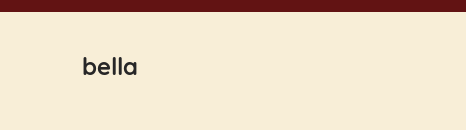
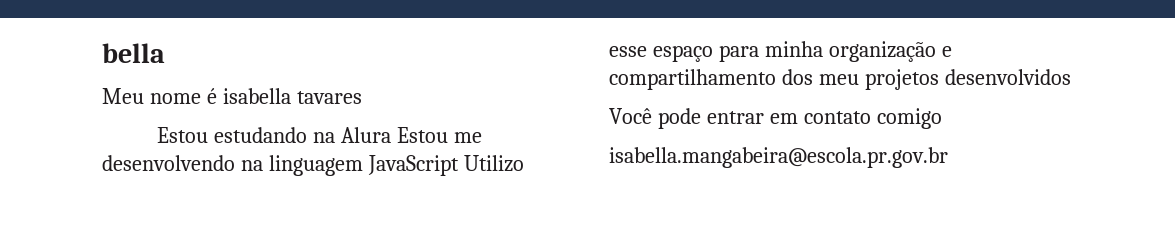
+ Meu nome é isabella tavares
+ Estou estudando na Alura Estou me desenvolvendo na linguagem JavaScript Utilizo esse espaço para minha organização e compartilhamento dos meu projetos desenvolvidos
+ Você pode entrar em contato comigo
+ isabella.mangabeira@escola.pr.gov.br

